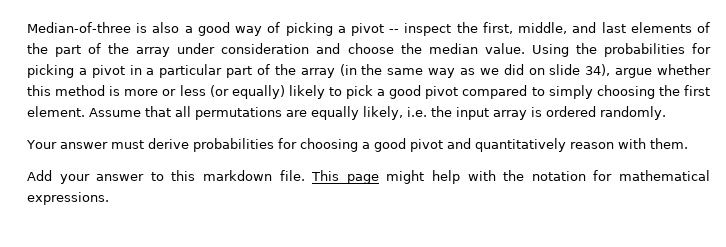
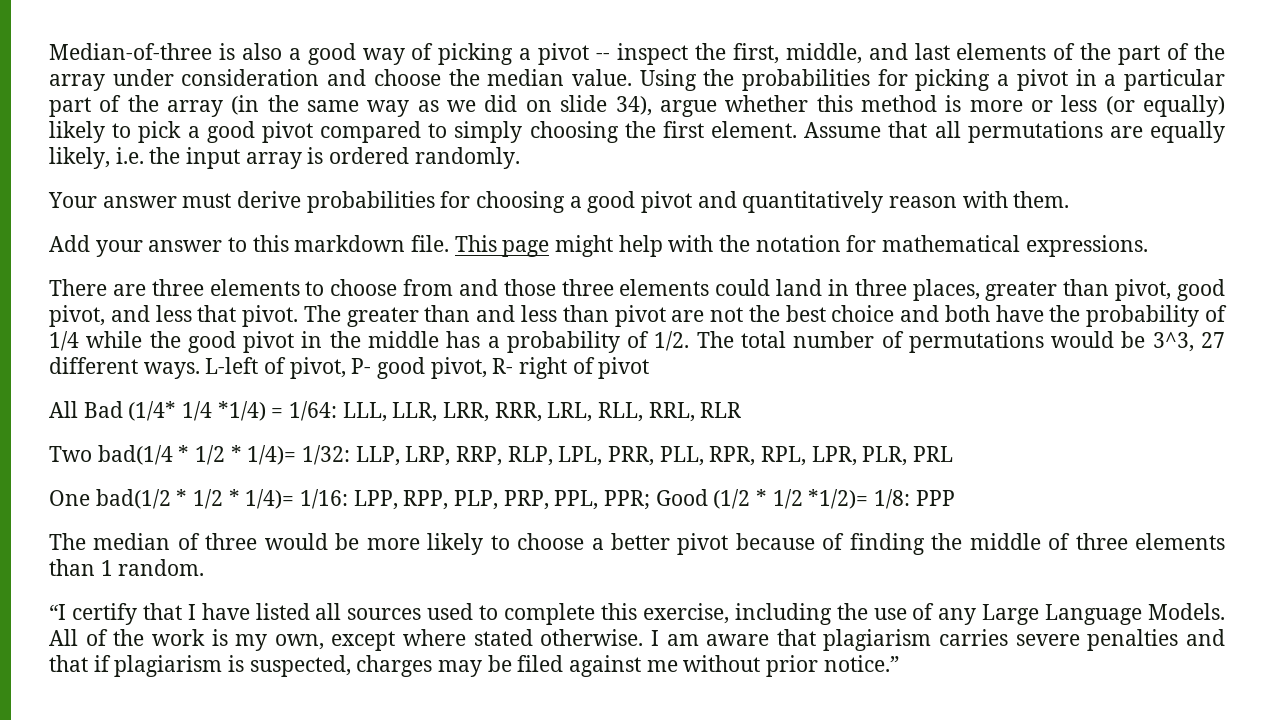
+ There are three elements to choose from and those three elements could land in three places, greater than pivot, good pivot, and less that pivot. The greater than and less than pivot are not the best choice and both have the probability of 1/4 while the good pivot in the middle has a probability of 1/2. The total number of permutations would be 3^3, 27 different ways. L-left of pivot, P- good pivot, R- right of pivot
+ All Bad (1/4* 1/4 *1/4) = 1/64: LLL, LLR, LRR, RRR, LRL, RLL, RRL, RLR
+ Two bad(1/4 * 1/2 * 1/4)= 1/32: LLP, LRP, RRP, RLP, LPL, PRR, PLL, RPR, RPL, LPR, PLR, PRL
+ One bad(1/2 * 1/2 * 1/4)= 1/16: LPP, RPP, PLP, PRP, PPL, PPR; Good (1/2 * 1/2 *1/2)= 1/8: PPP
+ The median of three would be more likely to choose a better pivot because of finding the middle of three elements than 1 random.
+ “I certify that I have listed all sources used to complete this exercise, including the use of any Large Language Models. All of the work is my own, except where stated otherwise. I am aware that plagiarism carries severe penalties and that if plagiarism is suspected, charges may be filed against me without prior notice.”

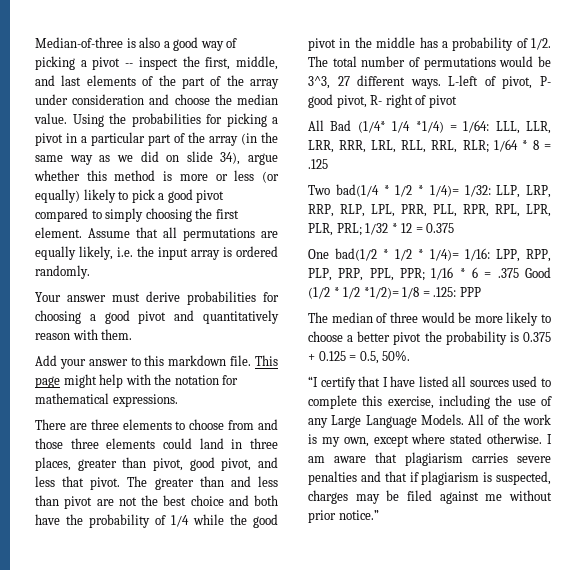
- All Bad (1/4* 1/4 *1/4) = 1/64: LLL, LLR, LRR, RRR, LRL, RLL, RRL, RLR
+ All Bad (1/4* 1/4 *1/4) = 1/64: LLL, LLR, LRR, RRR, LRL, RLL, RRL, RLR; 1/64 * 8 = .125
- Two bad(1/4 * 1/2 * 1/4)= 1/32: LLP, LRP, RRP, RLP, LPL, PRR, PLL, RPR, RPL, LPR, PLR, PRL
+ Two bad(1/4 * 1/2 * 1/4)= 1/32: LLP, LRP, RRP, RLP, LPL, PRR, PLL, RPR, RPL, LPR, PLR, PRL; 1/32 * 12 = 0.375
- One bad(1/2 * 1/2 * 1/4)= 1/16: LPP, RPP, PLP, PRP, PPL, PPR; Good (1/2 * 1/2 *1/2)= 1/8: PPP
+ One bad(1/2 * 1/2 * 1/4)= 1/16: LPP, RPP, PLP, PRP, PPL, PPR; 1/16 * 6 = .375 Good (1/2 * 1/2 *1/2)= 1/8 = .125: PPP
- The median of three would be more likely to choose a better pivot because of finding the middle of three elements than 1 random.
+ The median of three would be more likely to choose a better pivot the probability is 0.375 + 0.125 = 0.5, 50%.

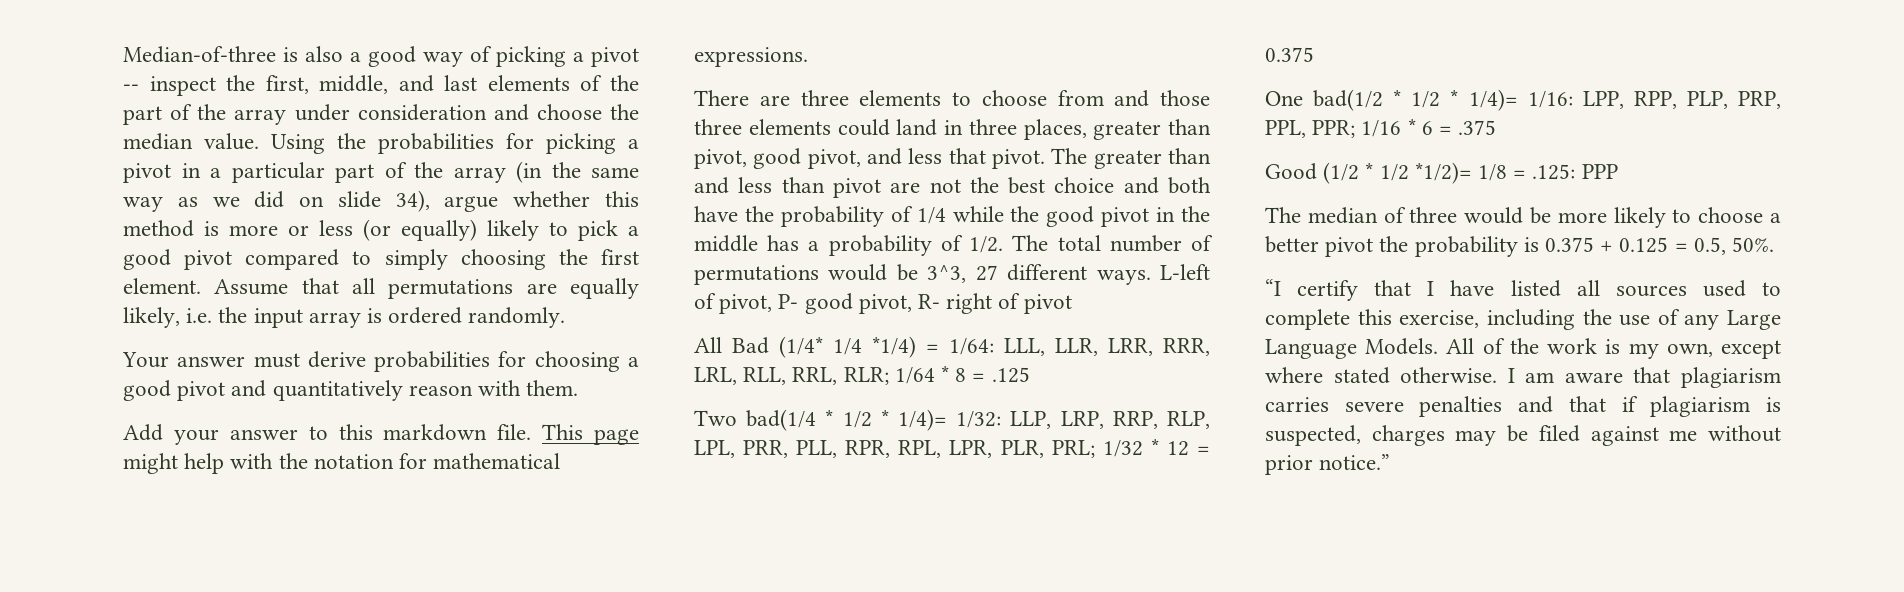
- One bad(1/2 * 1/2 * 1/4)= 1/16: LPP, RPP, PLP, PRP, PPL, PPR; 1/16 * 6 = .375 Good (1/2 * 1/2 *1/2)= 1/8 = .125: PPP
+ One bad(1/2 * 1/2 * 1/4)= 1/16: LPP, RPP, PLP, PRP, PPL, PPR; 1/16 * 6 = .375
+ Good (1/2 * 1/2 *1/2)= 1/8 = .125: PPP

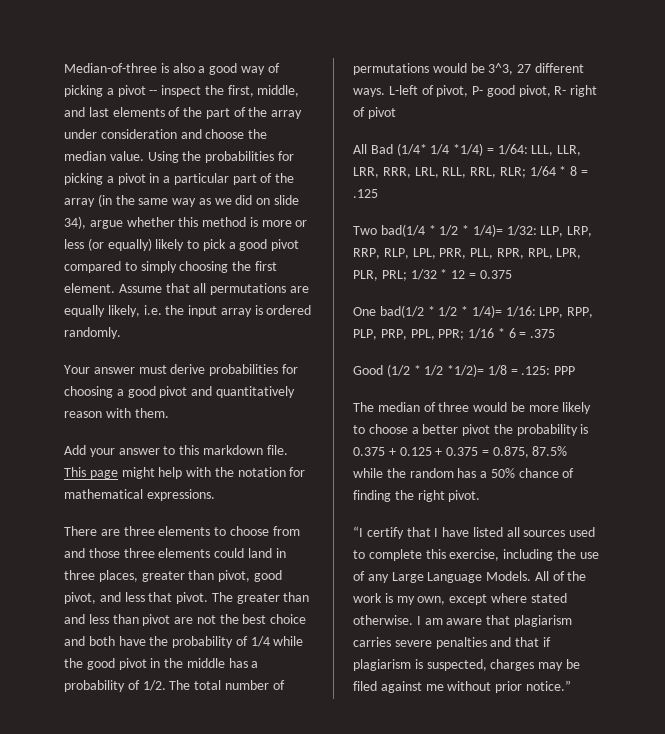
- The median of three would be more likely to choose a better pivot the probability is 0.375 + 0.125 = 0.5, 50%.
+ The median of three would be more likely to choose a better pivot the probability is 0.375 + 0.125 + 0.375 = 0.875, 87.5% while the random has a 50% chance of finding the right pivot.

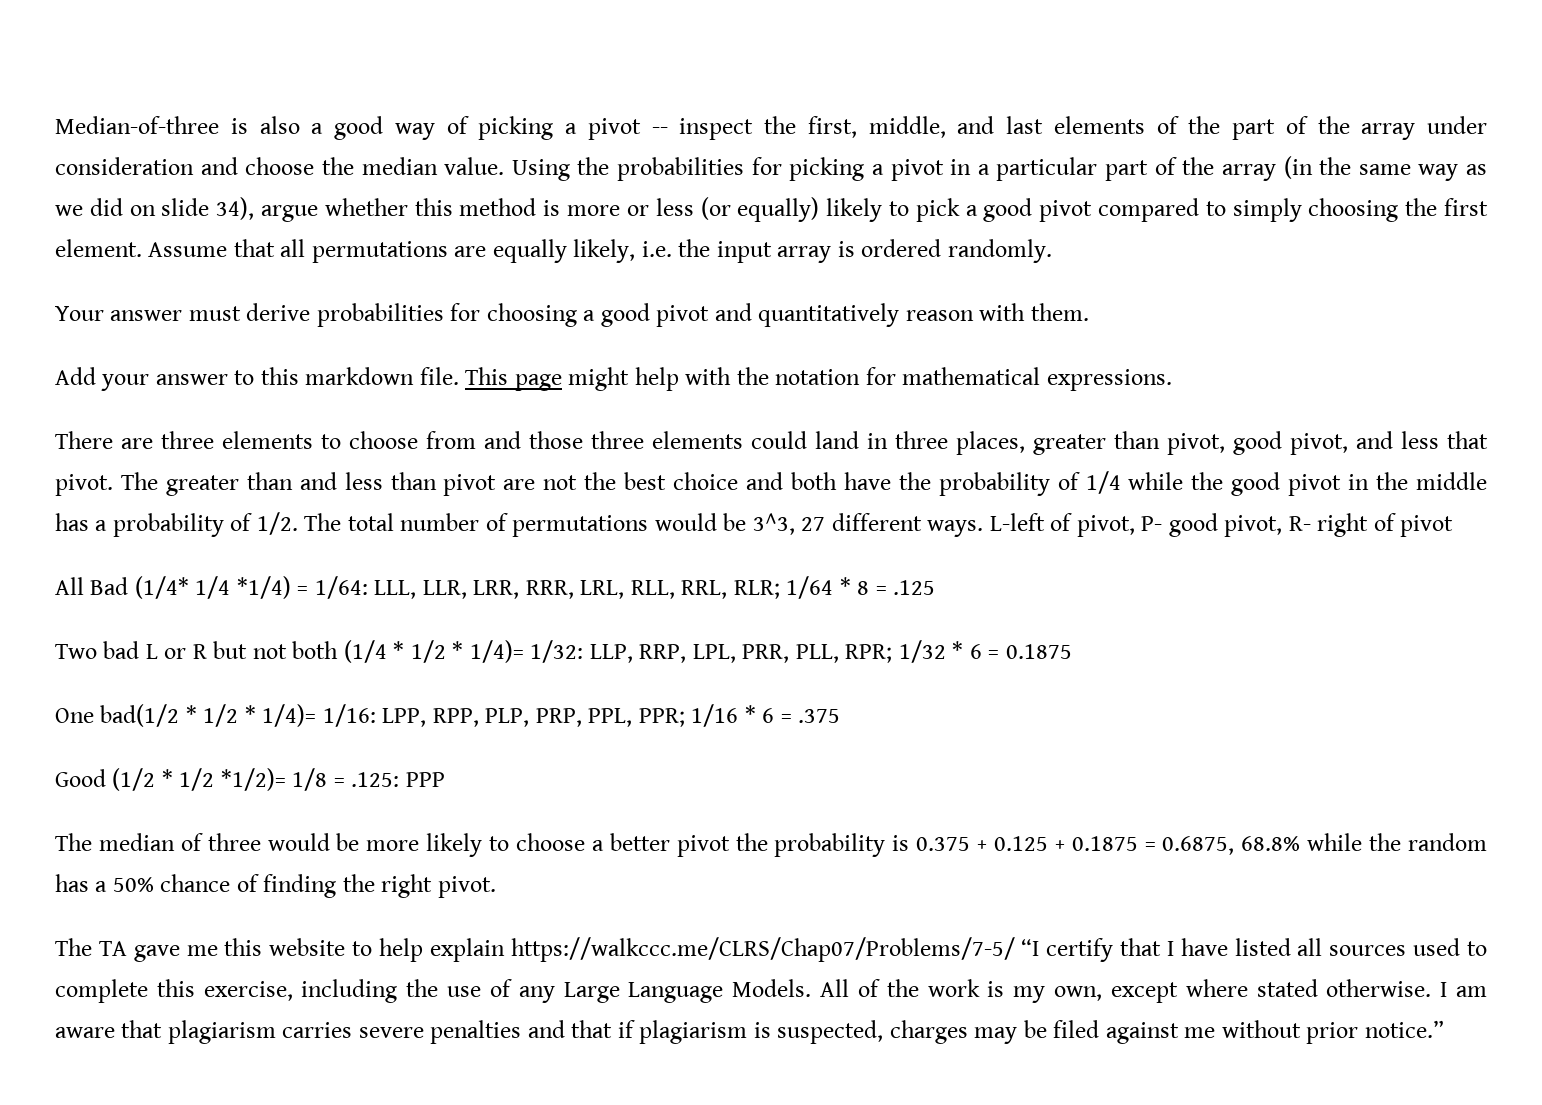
- Two bad(1/4 * 1/2 * 1/4)= 1/32: LLP, LRP, RRP, RLP, LPL, PRR, PLL, RPR, RPL, LPR, PLR, PRL; 1/32 * 12 = 0.375
+ Two bad L or R but not both (1/4 * 1/2 * 1/4)= 1/32: LLP, RRP, LPL, PRR, PLL, RPR; 1/32 * 6 = 0.1875
- The median of three would be more likely to choose a better pivot the probability is 0.375 + 0.125 + 0.375 = 0.875, 87.5% while the random has a 50% chance of finding the right pivot.
+ The median of three would be more likely to choose a better pivot the probability is 0.375 + 0.125 + 0.1875 = 0.6875, 68.8% while the random has a 50% chance of finding the right pivot.
- “I certify that I have listed all sources used to complete this exercise, including the use of any Large Language Models.
+ The TA gave me this website to help explain https://walkccc.me/CLRS/Chap07/Problems/7-5/ “I certify that I have listed all sources used to complete this exercise, including the use of any Large Language Models.

